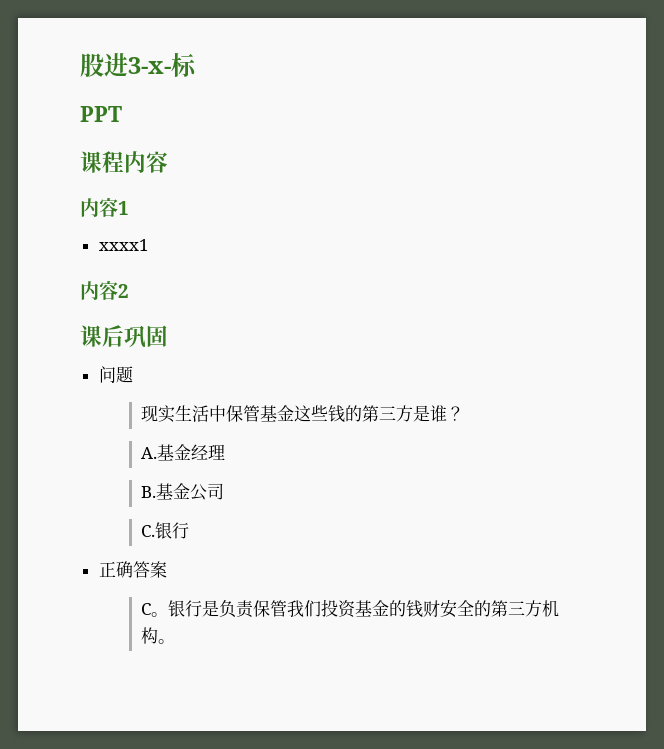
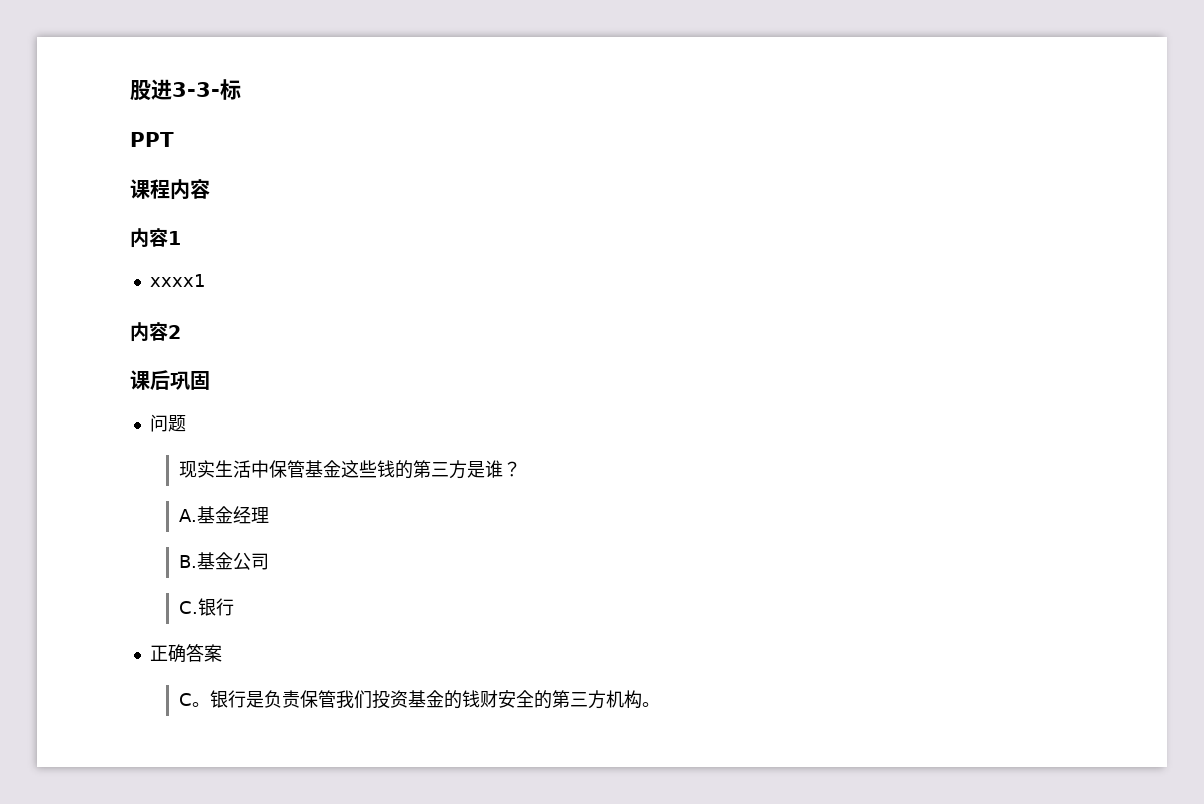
- 股进3-x-标
+ 股进3-3-标

